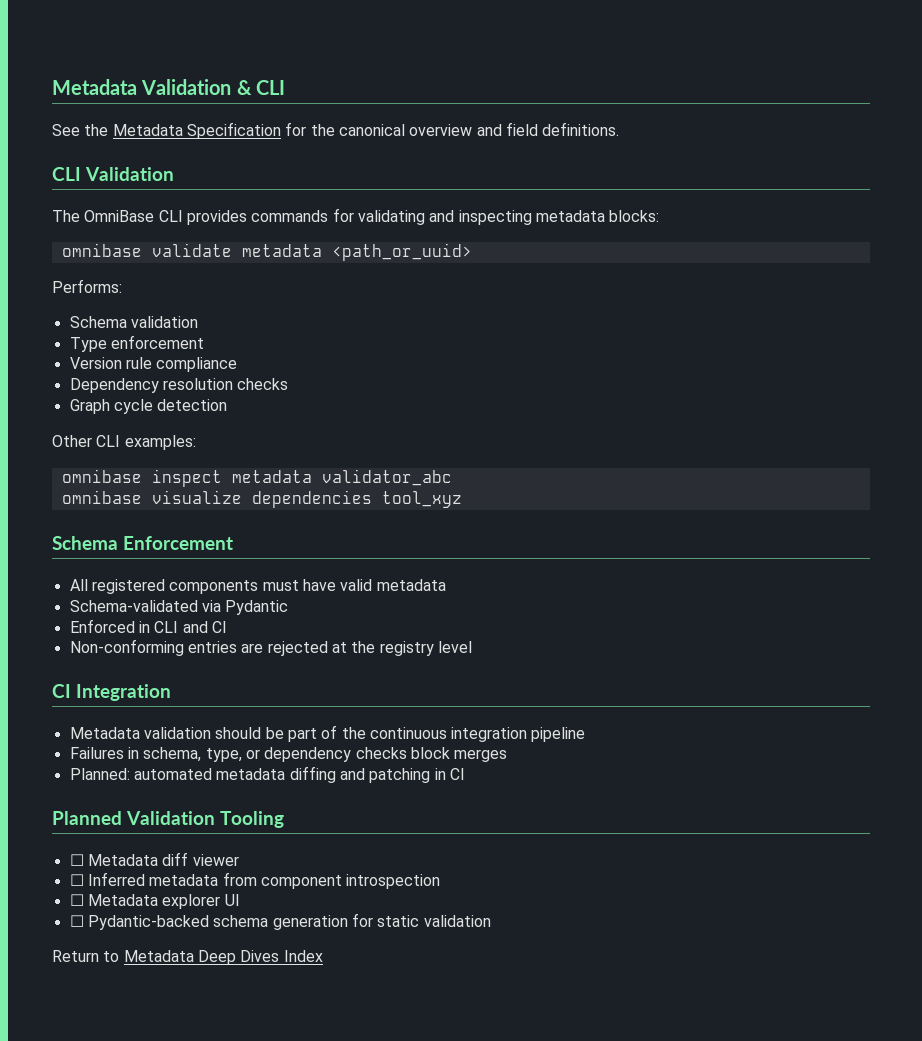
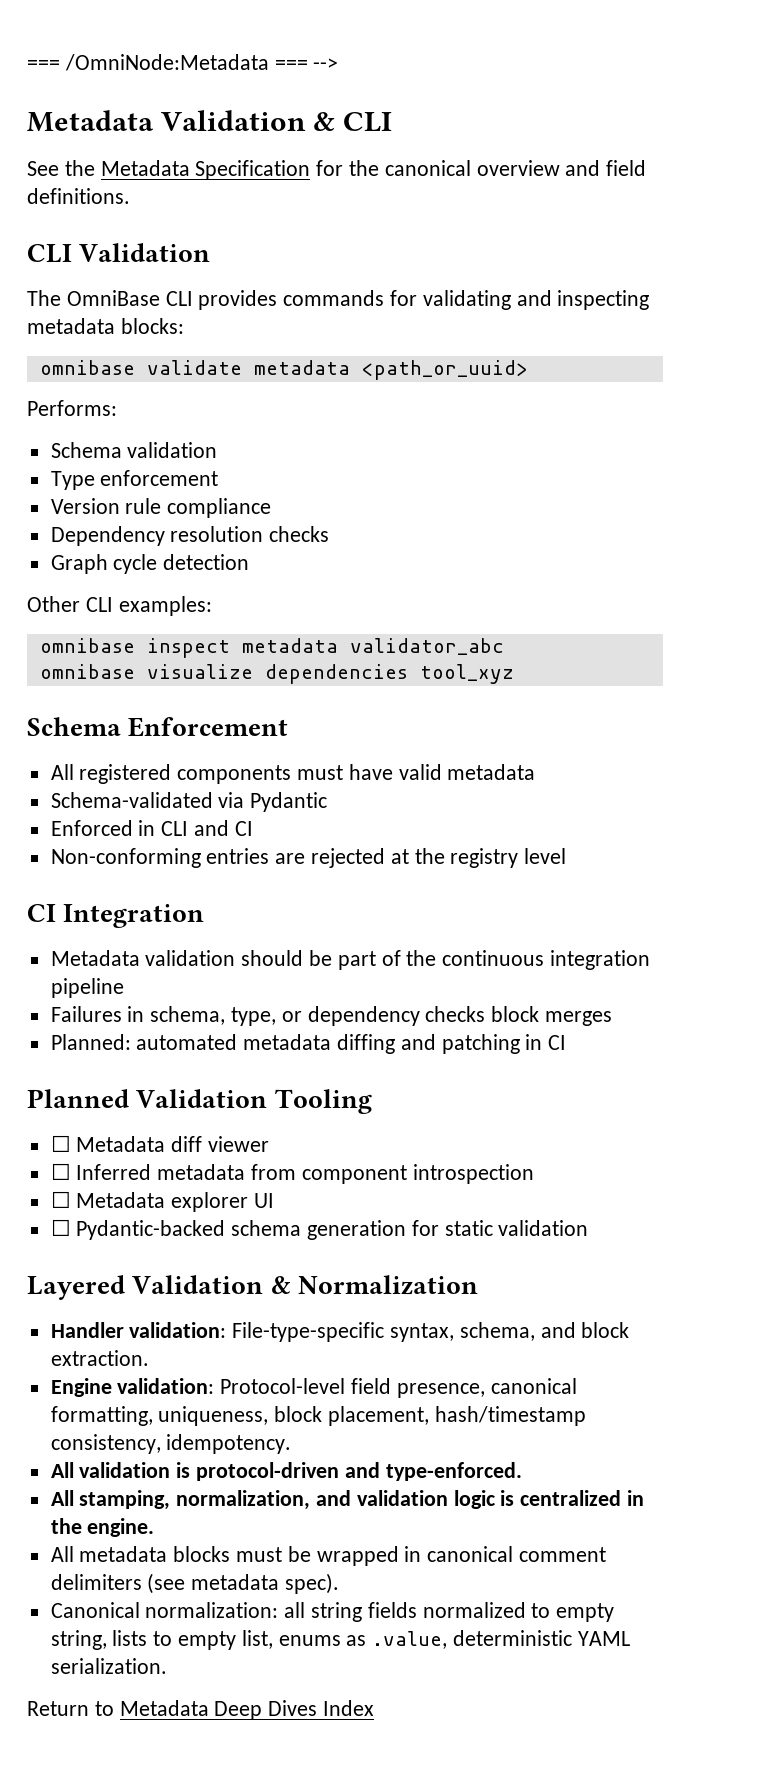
+ === /OmniNode:Metadata === -->
+ Layered Validation & Normalization
+ Handler validation: File-type-specific syntax, schema, and block extraction.
+ Engine validation: Protocol-level field presence, canonical formatting, uniqueness, block placement, hash/timestamp consistency, idempotency.
+ All validation is protocol-driven and type-enforced.
+ All stamping, normalization, and validation logic is centralized in the engine.
+ All metadata blocks must be wrapped in canonical comment delimiters (see metadata spec).
+ Canonical normalization: all string fields normalized to empty string, lists to empty list, enums as .value, deterministic YAML serialization.

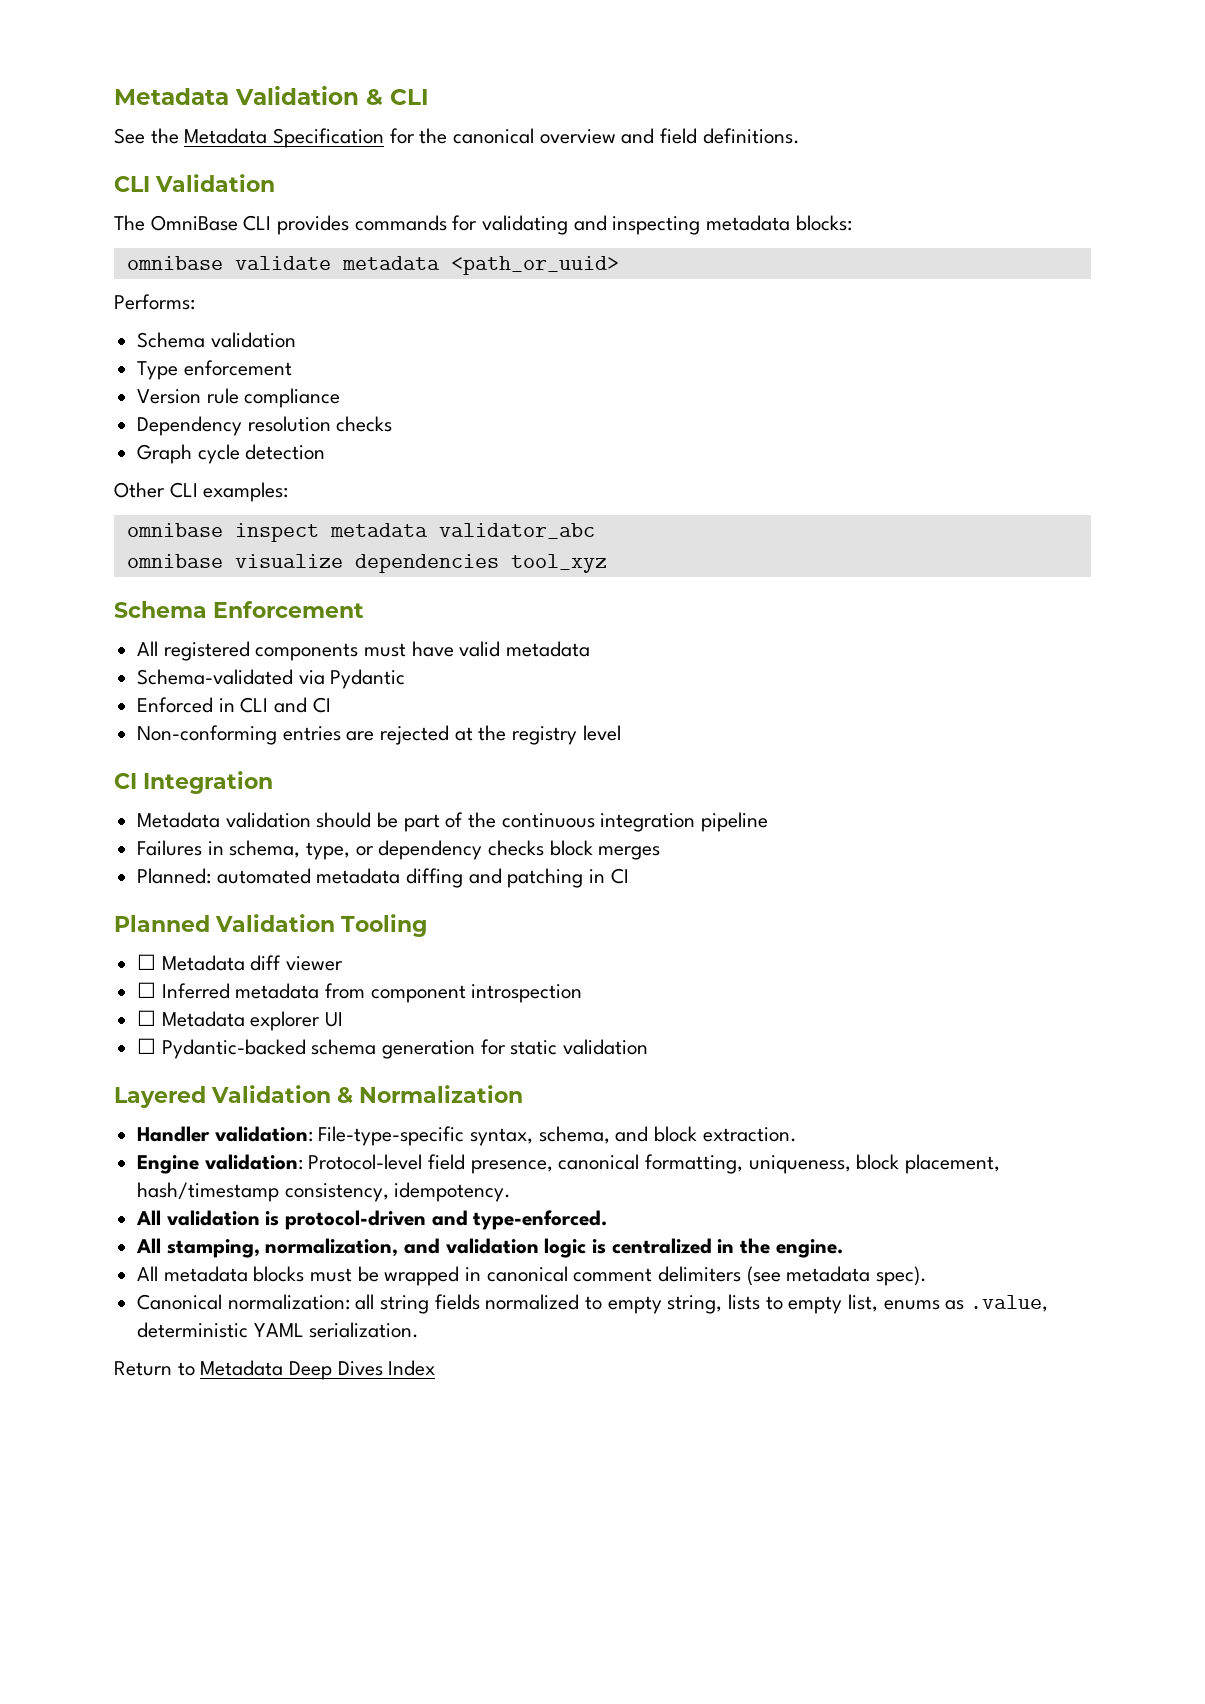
- === /OmniNode:Metadata === -->

